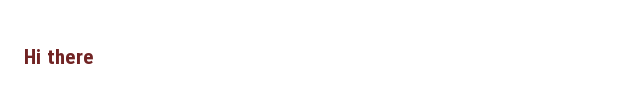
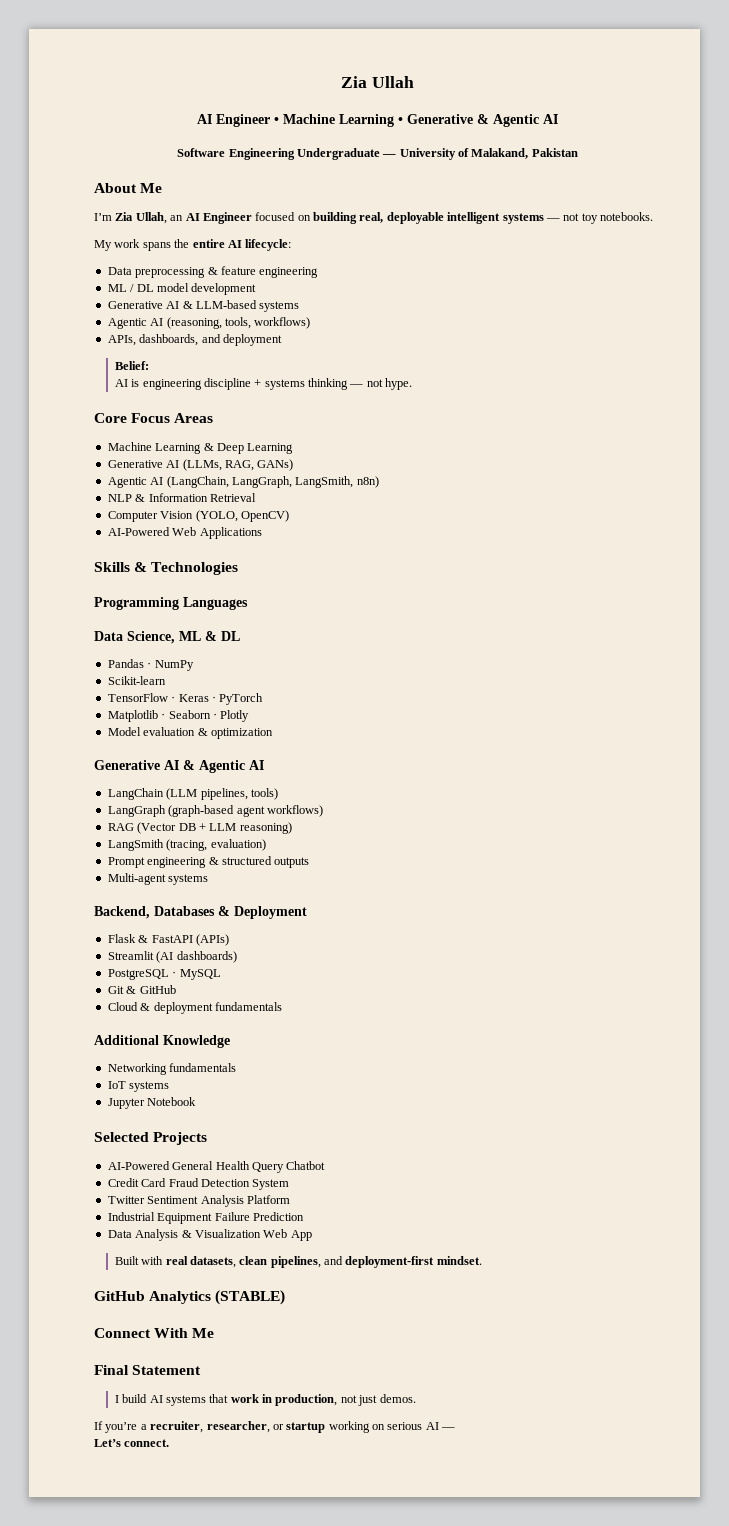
- Hi there
+ Zia Ullah
+ AI Engineer • Machine Learning • Generative & Agentic AI
+ Software Engineering Undergraduate — University of Malakand, Pakistan
+ About Me
+ I’m Zia Ullah, an AI Engineer focused on building real, deployable intelligent systems — not toy notebooks.
+ My work spans the entire AI lifecycle:
+ Data preprocessing & feature engineering
+ ML / DL model development
+ Generative AI & LLM-based systems
+ Agentic AI (reasoning, tools, workflows)
+ APIs, dashboards, and deployment
+ Belief:
+ AI is engineering discipline + systems thinking — not hype.
+ Core Focus Areas
+ Machine Learning & Deep Learning
+ Generative AI (LLMs, RAG, GANs)
+ Agentic AI (LangChain, LangGraph, LangSmith, n8n)
+ NLP & Information Retrieval
+ Computer Vision (YOLO, OpenCV)
+ AI-Powered Web Applications
+ Skills & Technologies
+ Programming Languages
+ Data Science, ML & DL
+ Pandas · NumPy
+ Scikit-learn
+ TensorFlow · Keras · PyTorch
+ Matplotlib · Seaborn · Plotly
+ Model evaluation & optimization
+ Generative AI & Agentic AI
+ LangChain (LLM pipelines, tools)
+ LangGraph (graph-based agent workflows)
+ RAG (Vector DB + LLM reasoning)
+ LangSmith (tracing, evaluation)
+ Prompt engineering & structured outputs
+ Multi-agent systems
+ Backend, Databases & Deployment
+ Flask & FastAPI (APIs)
+ Streamlit (AI dashboards)
+ PostgreSQL · MySQL
+ Git & GitHub
+ Cloud & deployment fundamentals
+ Additional Knowledge
+ Networking fundamentals
+ IoT systems
+ Jupyter Notebook
+ Selected Projects
+ AI-Powered General Health Query Chatbot
+ Credit Card Fraud Detection System
+ Twitter Sentiment Analysis Platform
+ Industrial Equipment Failure Prediction
+ Data Analysis & Visualization Web App
+ Built with real datasets, clean pipelines, and deployment-first mindset.
+ GitHub Analytics (STABLE)
+ Connect With Me
+ Final Statement
+ I build AI systems that work in production, not just demos.
+ If you’re a recruiter, researcher, or startup working on serious AI —
+ Let’s connect.

